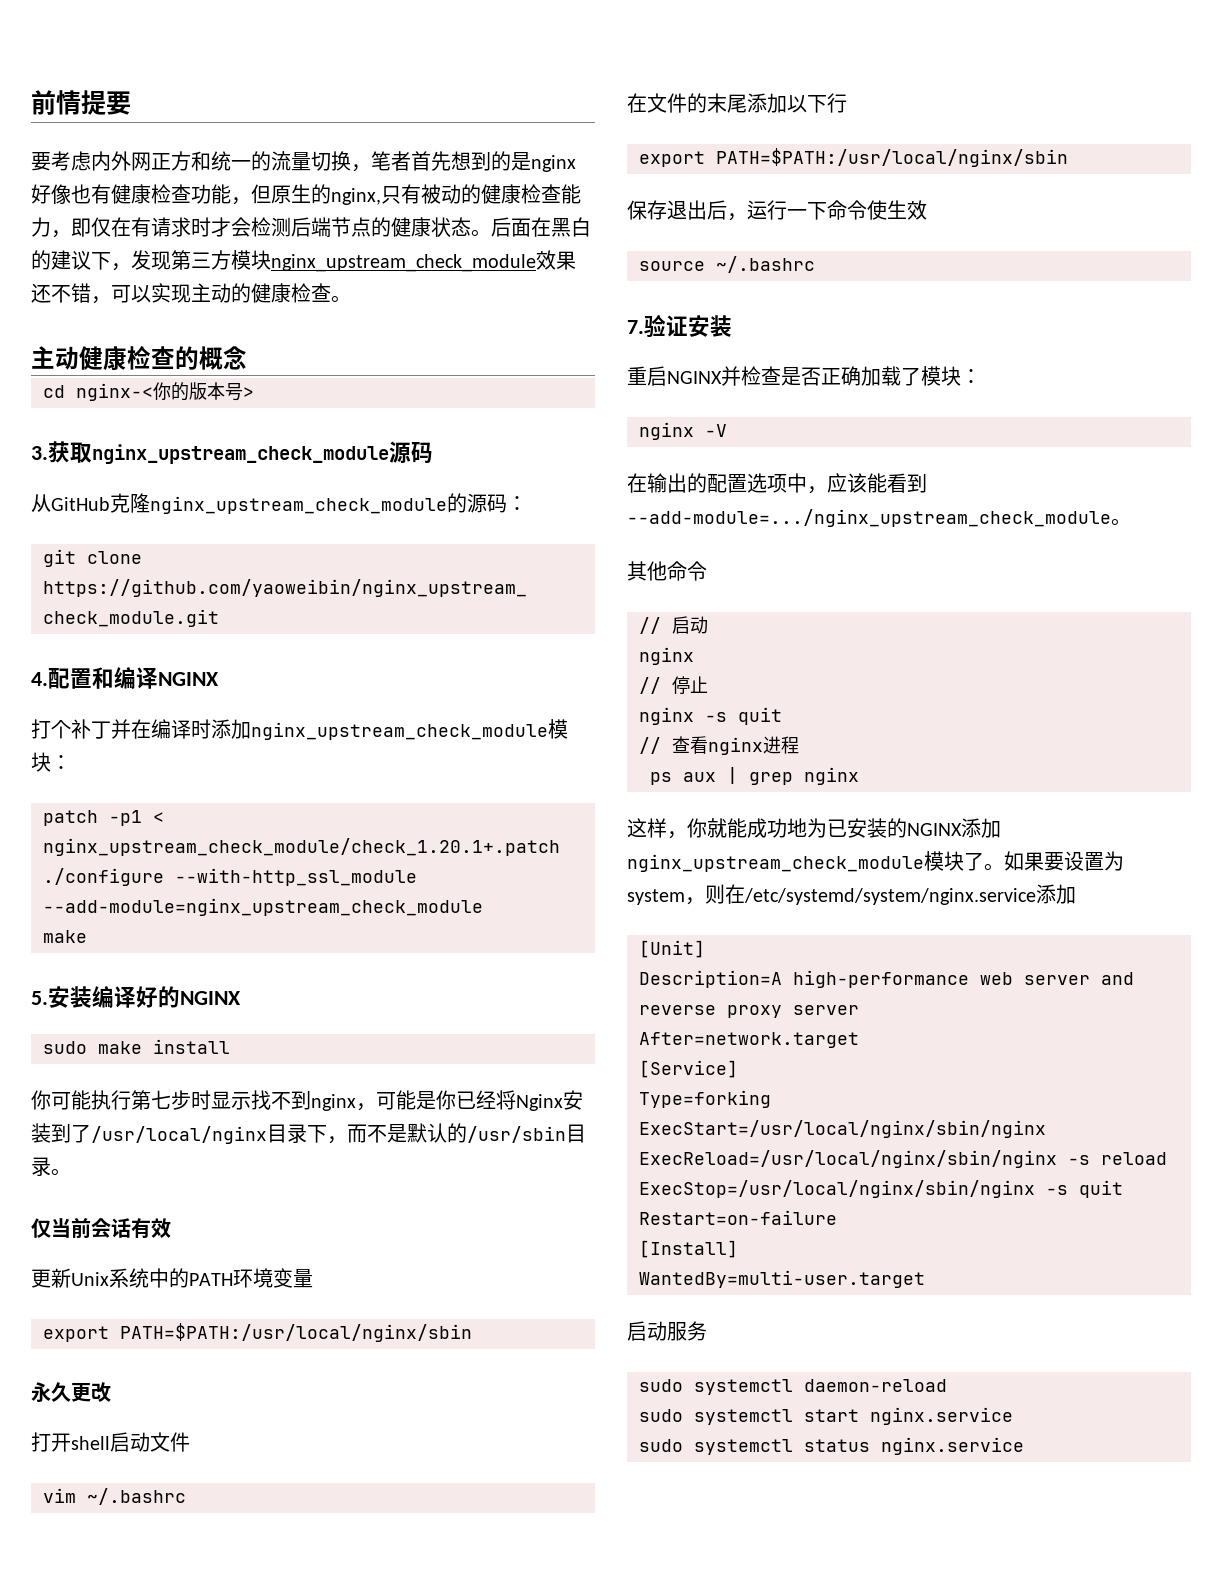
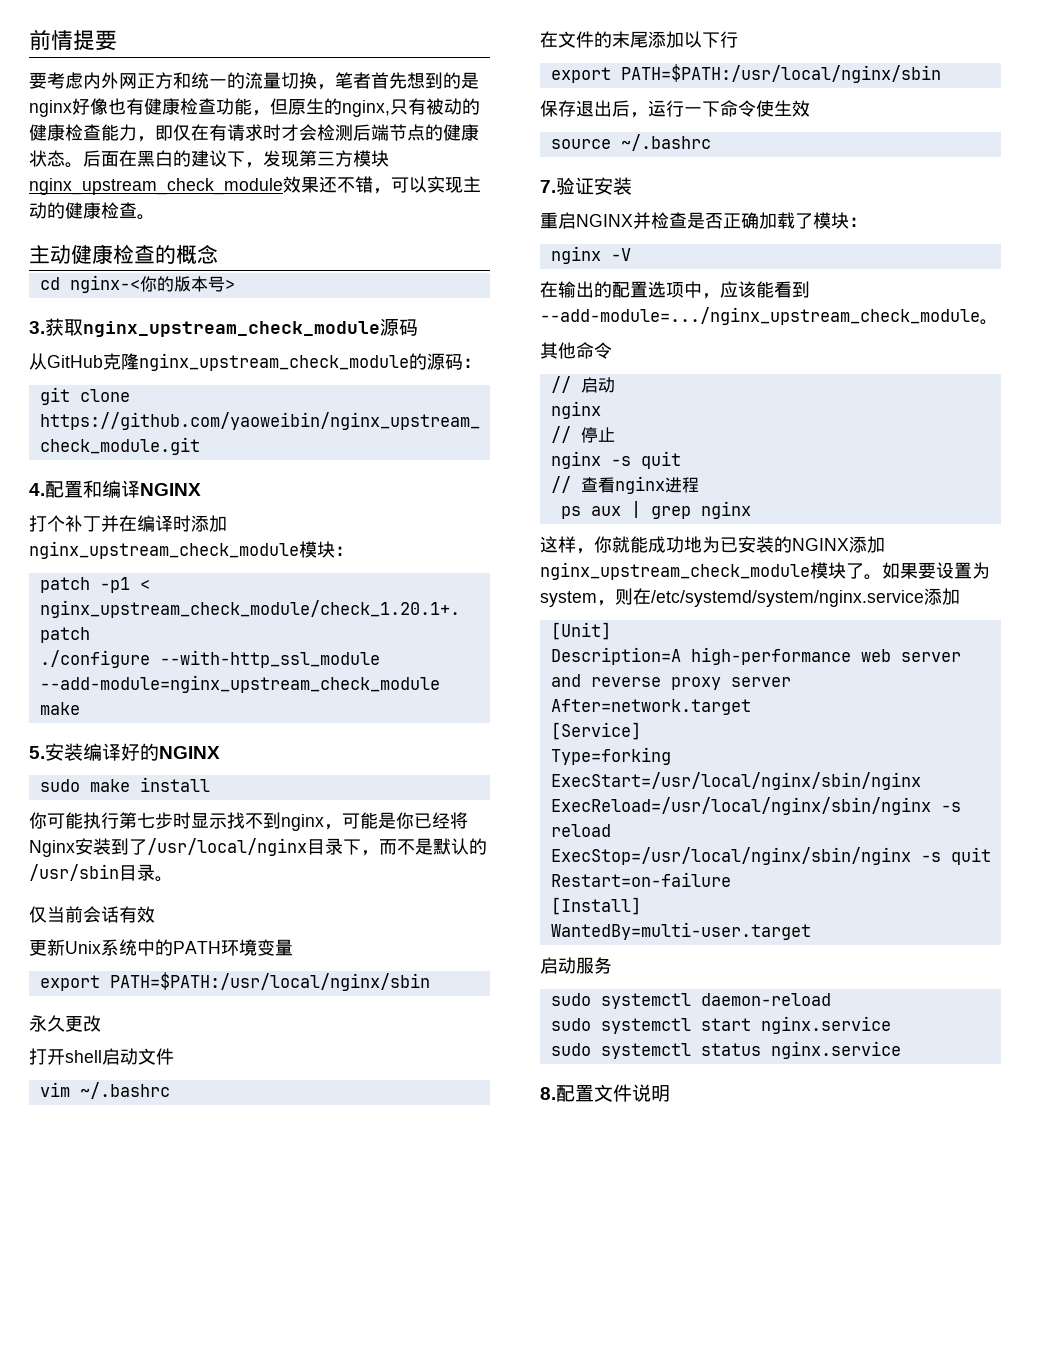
+ 8.配置文件说明

